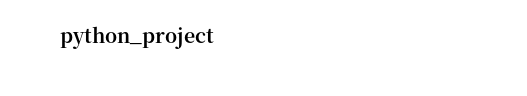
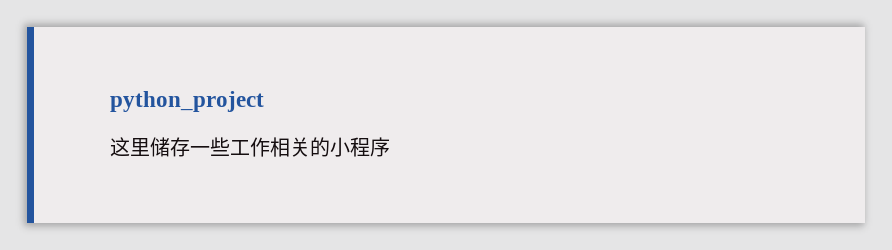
+ 这里储存一些工作相关的小程序

